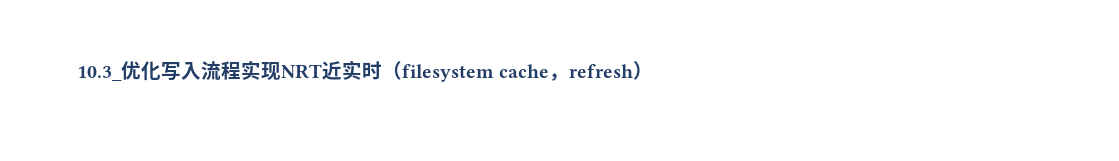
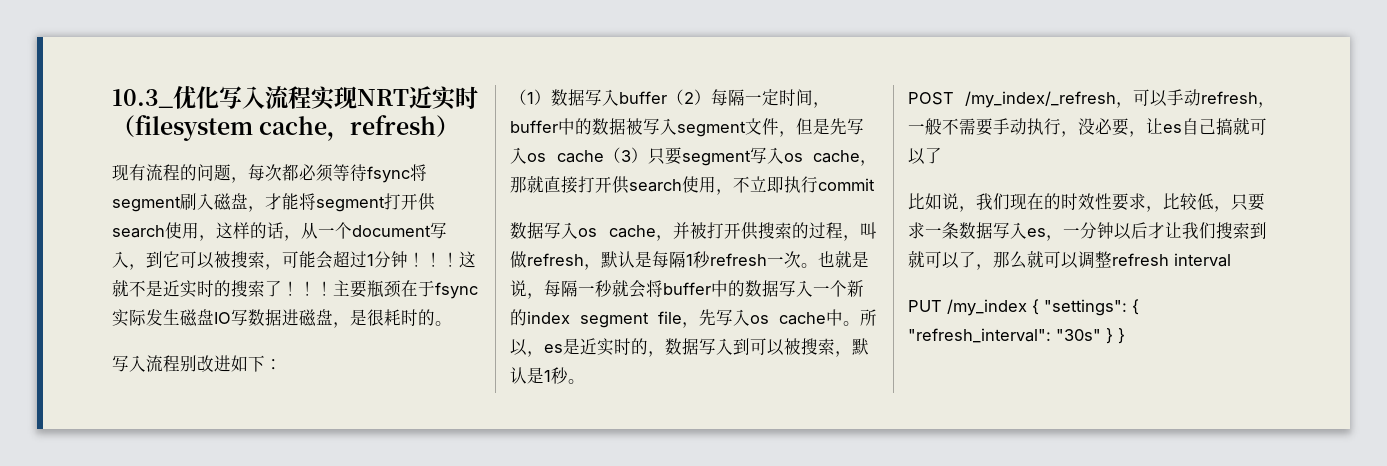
+ 现有流程的问题，每次都必须等待fsync将segment刷入磁盘，才能将segment打开供search使用，这样的话，从一个document写入，到它可以被搜索，可能会超过1分钟！！！这就不是近实时的搜索了！！！主要瓶颈在于fsync实际发生磁盘IO写数据进磁盘，是很耗时的。
+ 写入流程别改进如下：
+ （1）数据写入buffer（2）每隔一定时间，buffer中的数据被写入segment文件，但是先写入os cache（3）只要segment写入os cache，那就直接打开供search使用，不立即执行commit
+ 数据写入os cache，并被打开供搜索的过程，叫做refresh，默认是每隔1秒refresh一次。也就是说，每隔一秒就会将buffer中的数据写入一个新的index segment file，先写入os cache中。所以，es是近实时的，数据写入到可以被搜索，默认是1秒。
+ POST /my_index/_refresh，可以手动refresh，一般不需要手动执行，没必要，让es自己搞就可以了
+ 比如说，我们现在的时效性要求，比较低，只要求一条数据写入es，一分钟以后才让我们搜索到就可以了，那么就可以调整refresh interval
+ PUT /my_index { "settings": { "refresh_interval": "30s" } }

